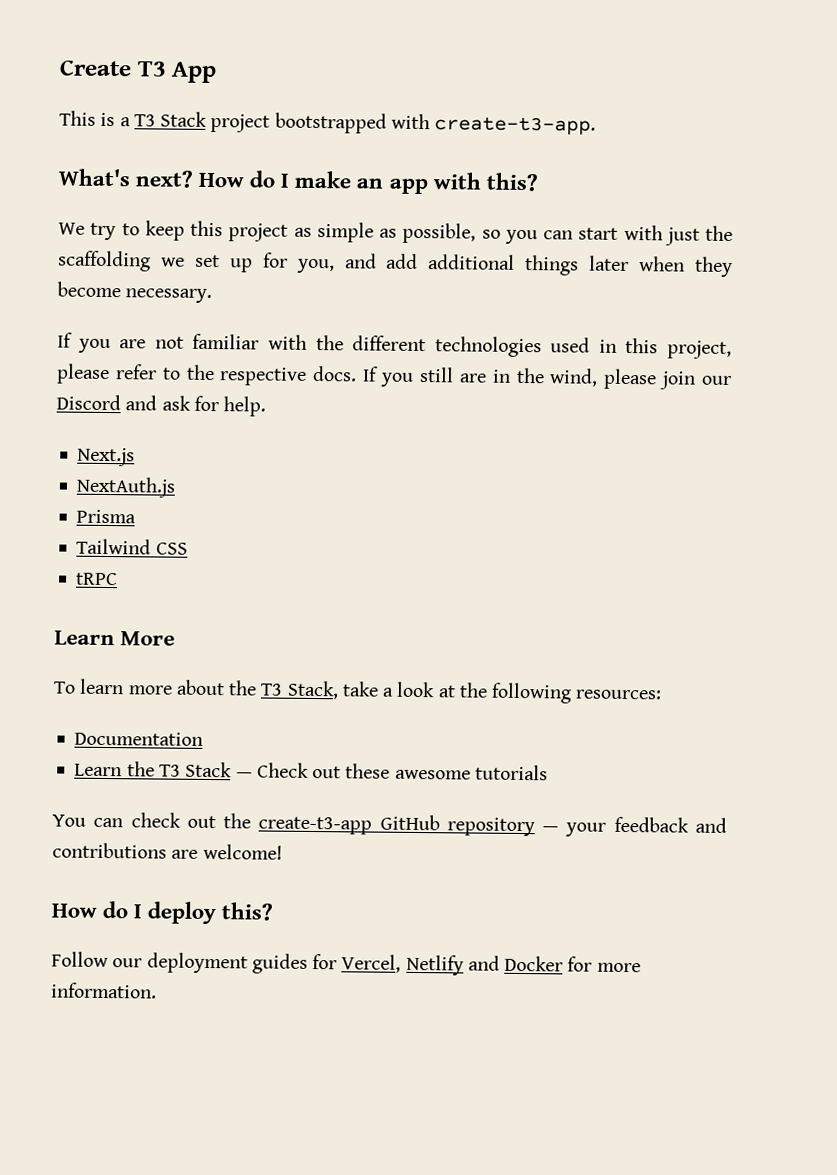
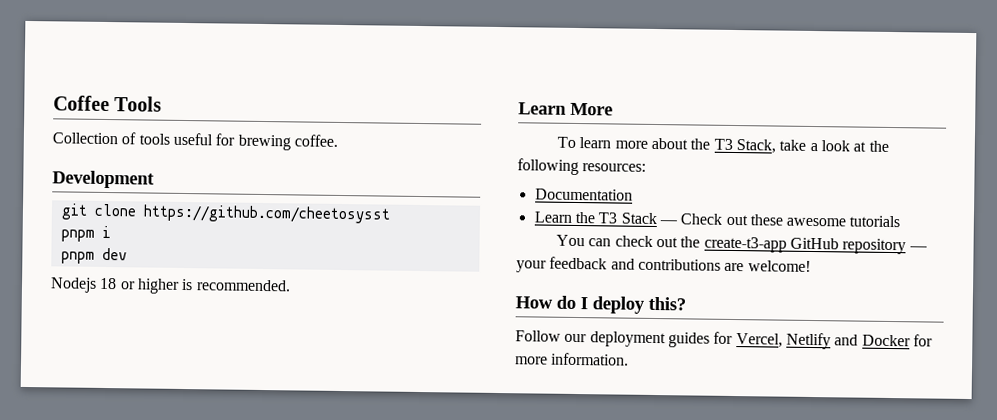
- Create T3 App
- This is a T3 Stack project bootstrapped with create-t3-app.
- What's next? How do I make an app with this?
- We try to keep this project as simple as possible, so you can start with just the scaffolding we set up for you, and add additional things later when they become necessary.
- If you are not familiar with the different technologies used in this project, please refer to the respective docs. If you still are in the wind, please join our Discord and ask for help.
- Next.js
- NextAuth.js
- Prisma
- Tailwind CSS
- tRPC
+ Coffee Tools
+ Collection of tools useful for brewing coffee.
+ Development
+ git clone https://github.com/cheetosysst
+ pnpm i
+ pnpm dev
+ Nodejs 18 or higher is recommended.

